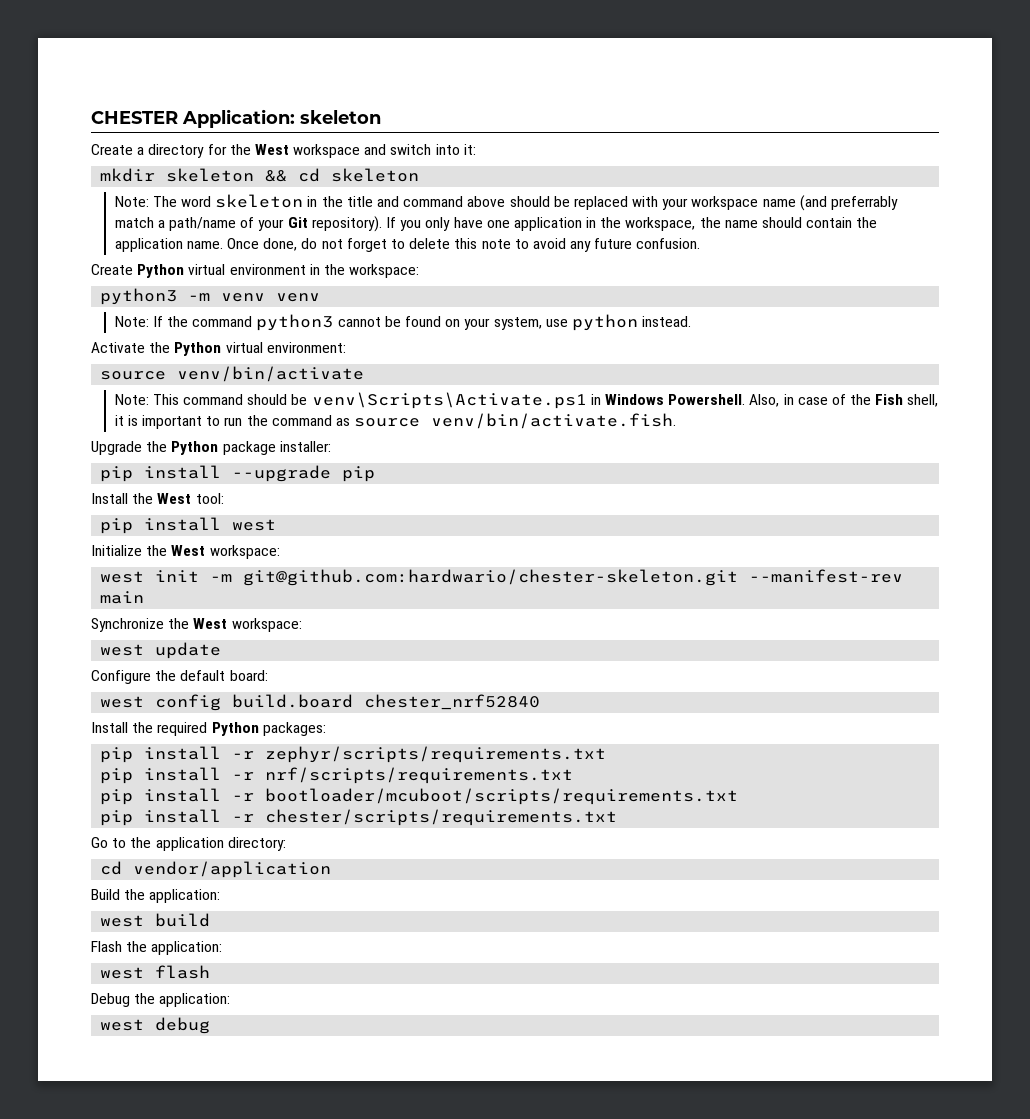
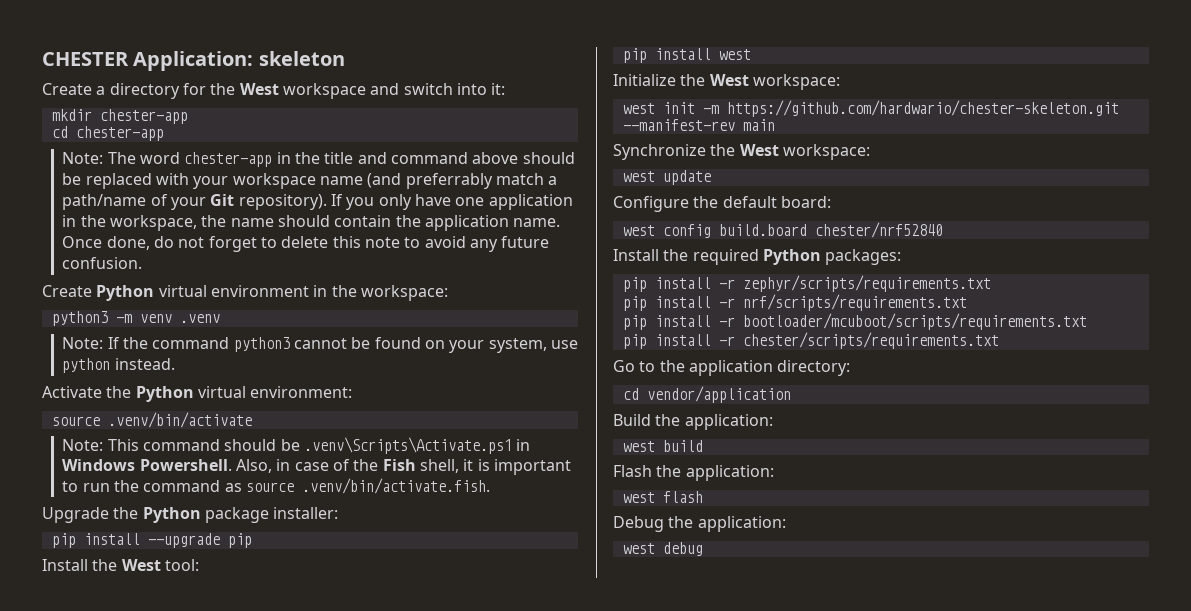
- mkdir skeleton && cd skeleton
+ mkdir chester-app
+ cd chester-app
- Note: The word skeleton in the title and command above should be replaced with your workspace name (and preferrably match a path/name of your Git repository).
+ Note: The word chester-app in the title and command above should be replaced with your workspace name (and preferrably match a path/name of your Git repository).
- python3 -m venv venv
+ python3 -m venv .venv
- source venv/bin/activate
+ source .venv/bin/activate
- Note: This command should be venv\Scripts\Activate.ps1 in Windows Powershell.
+ Note: This command should be .venv\Scripts\Activate.ps1 in Windows Powershell.
- Also, in case of the Fish shell, it is important to run the command as source venv/bin/activate.fish.
+ Also, in case of the Fish shell, it is important to run the command as source .venv/bin/activate.fish.
- west init -m git@github.com:hardwario/chester-skeleton.git --manifest-rev main
+ west init -m https://github.com/hardwario/chester-skeleton.git --manifest-rev main
- west config build.board chester_nrf52840
+ west config build.board chester/nrf52840

